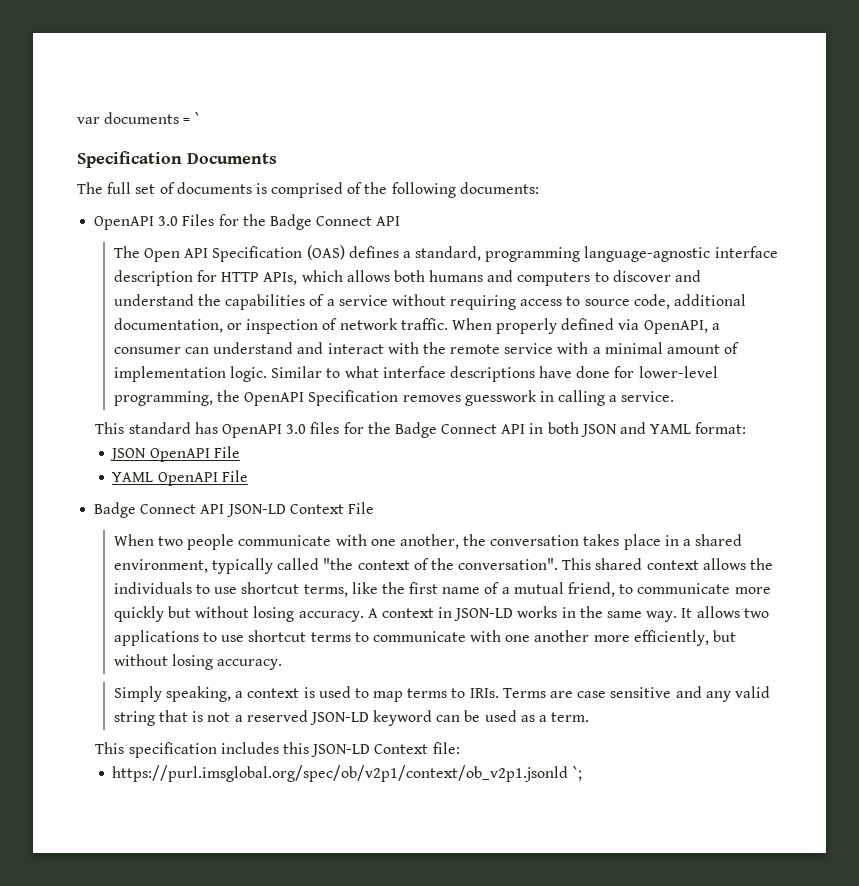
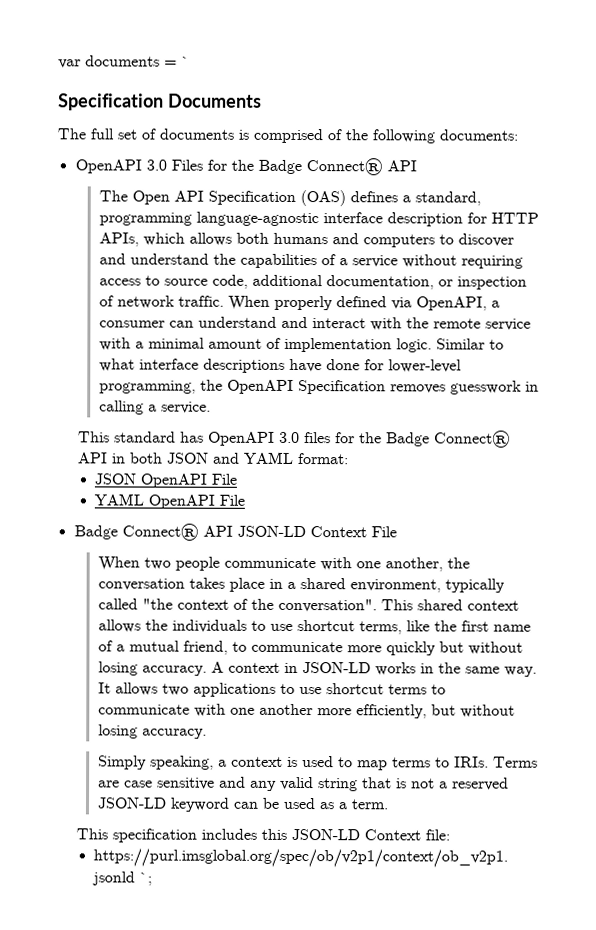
- OpenAPI 3.0 Files for the Badge Connect API
+ OpenAPI 3.0 Files for the Badge Connect® API
- This standard has OpenAPI 3.0 files for the Badge Connect API in both JSON and YAML format:
+ This standard has OpenAPI 3.0 files for the Badge Connect® API in both JSON and YAML format:
- Badge Connect API JSON-LD Context File
+ Badge Connect® API JSON-LD Context File

